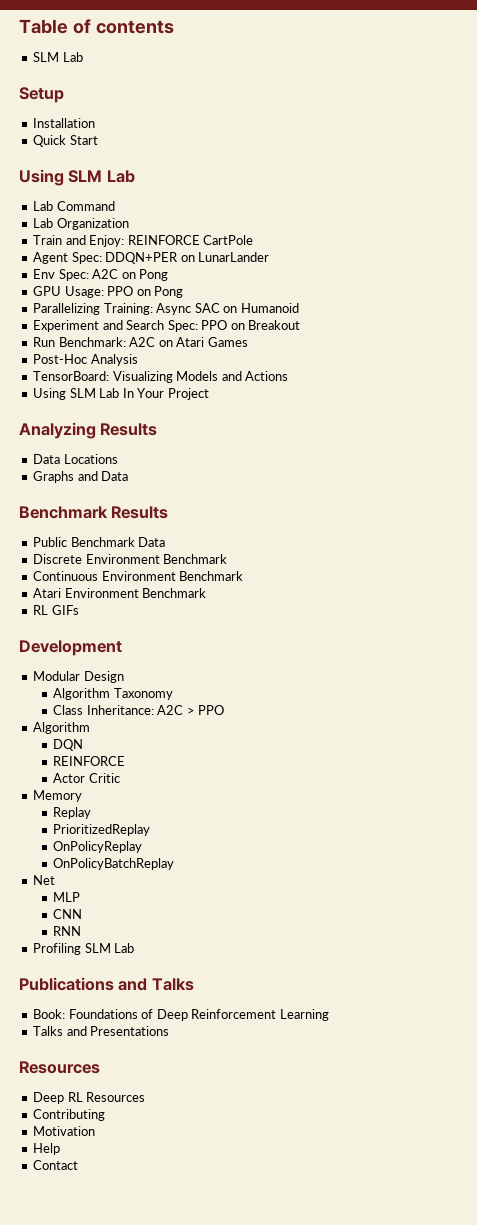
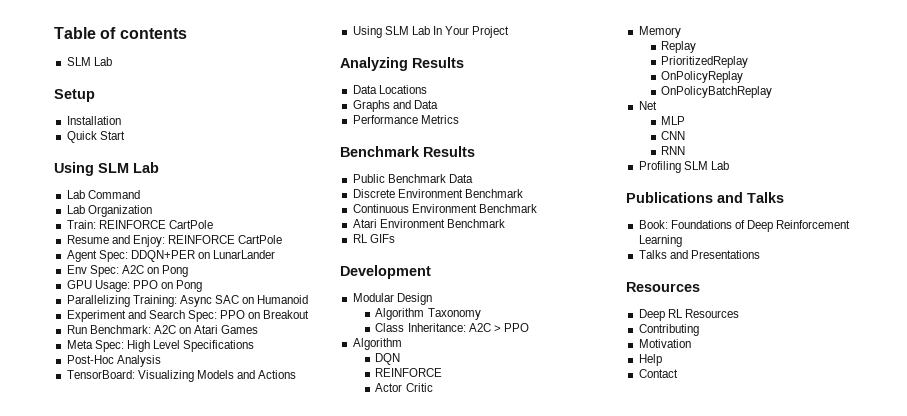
- Train and Enjoy: REINFORCE CartPole
+ Train: REINFORCE CartPole
+ Resume and Enjoy: REINFORCE CartPole
+ Meta Spec: High Level Specifications
+ Performance Metrics

